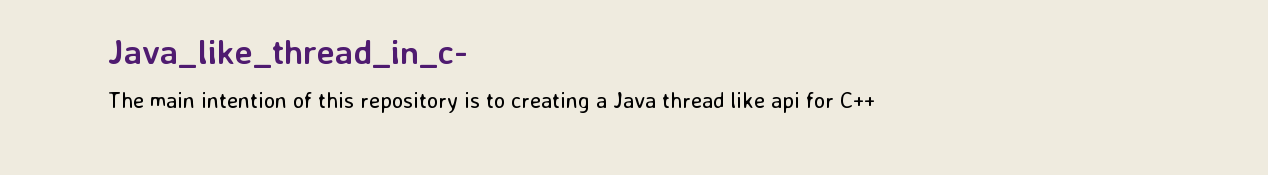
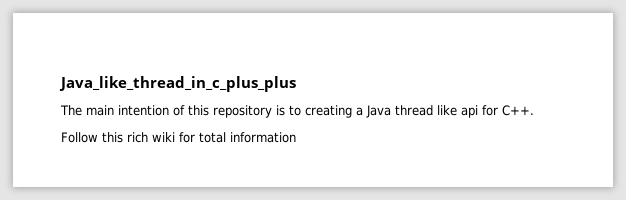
- Java_like_thread_in_c-
+ Java_like_thread_in_c_plus_plus
- The main intention of this repository is to creating a Java thread like api for C++
+ The main intention of this repository is to creating a Java thread like api for C++.
+ Follow this rich wiki for total information

